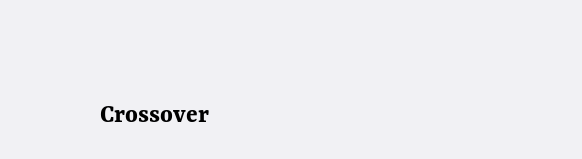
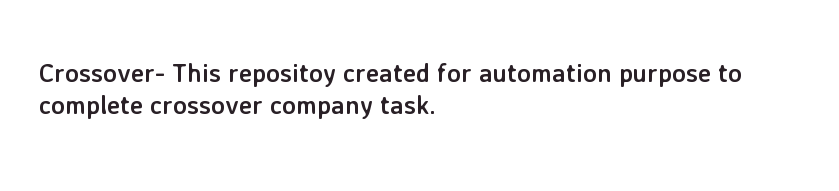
- Crossover
+ Crossover- This repositoy created for automation purpose to complete crossover company task.

